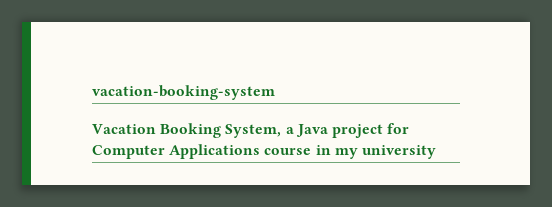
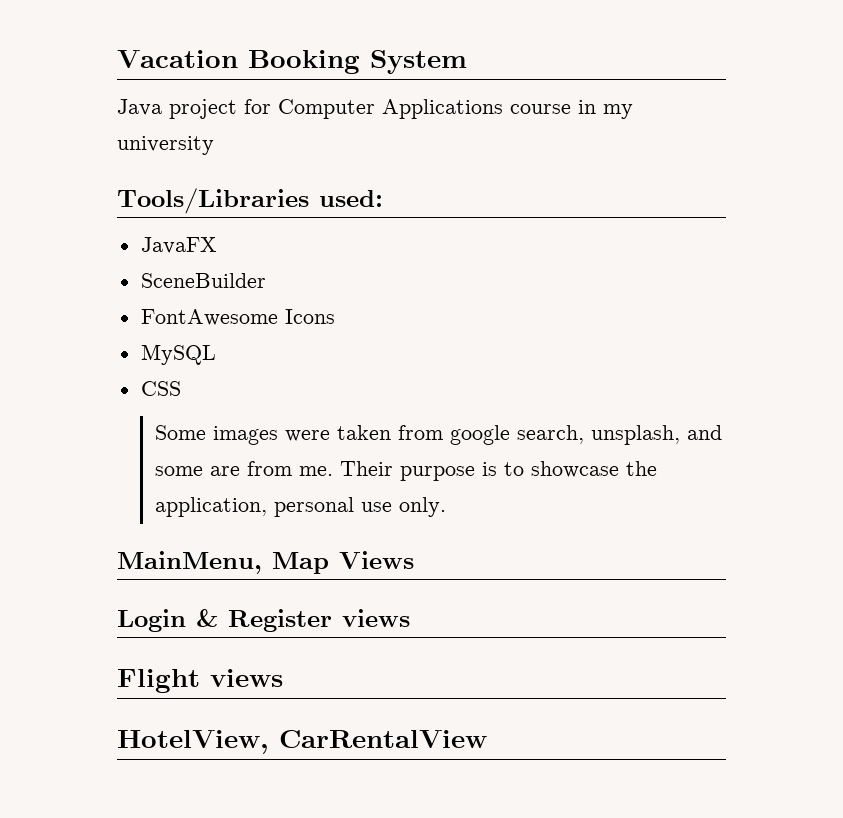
- vacation-booking-system
- Vacation Booking System, a Java project for Computer Applications course in my university
+ Vacation Booking System
+ Java project for Computer Applications course in my university
+ Tools/Libraries used:
+ JavaFX
+ SceneBuilder
+ FontAwesome Icons
+ MySQL
+ CSS
+ Some images were taken from google search, unsplash, and some are from me. Their purpose is to showcase the application, personal use only.
+ MainMenu, Map Views
+ Login & Register views
+ Flight views
+ HotelView, CarRentalView

